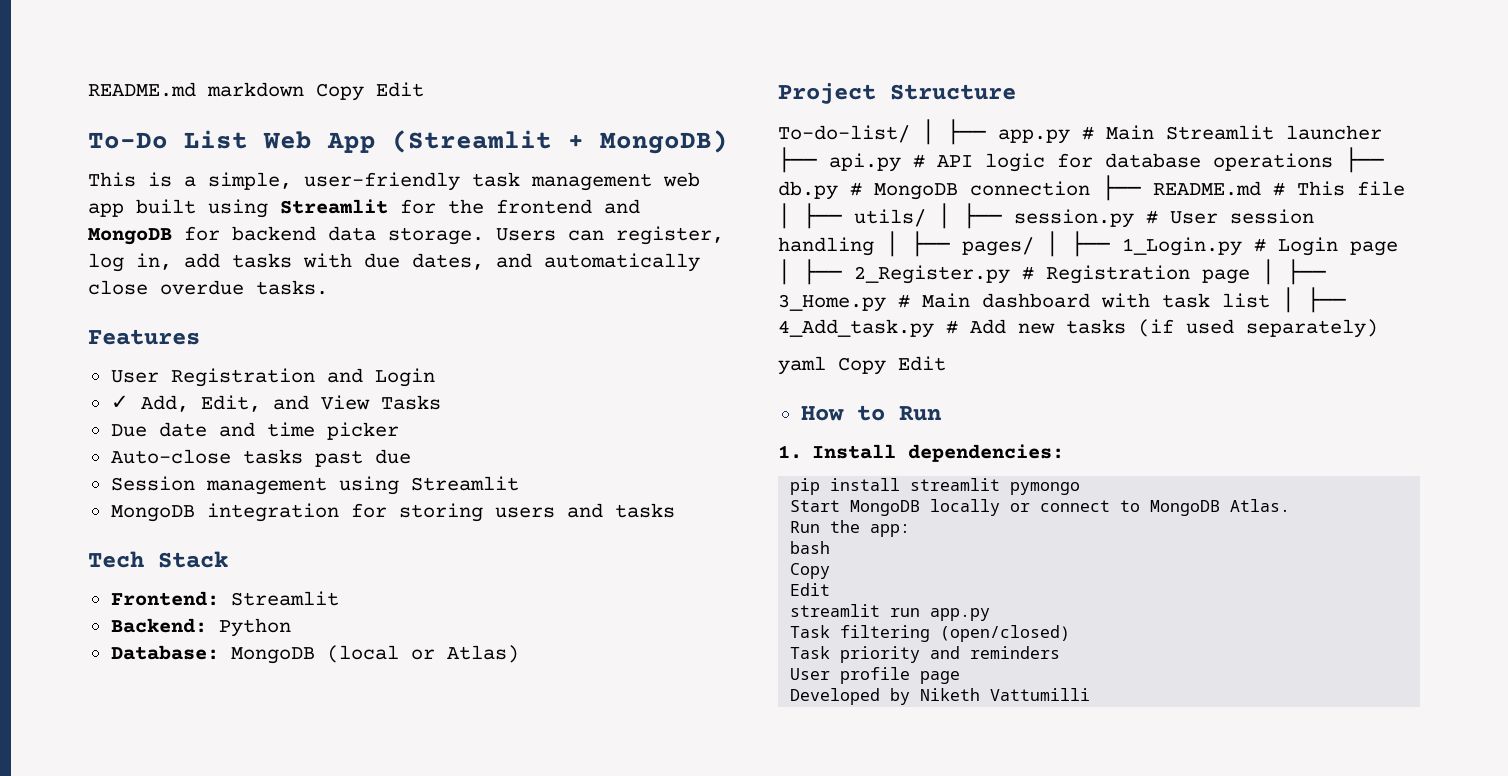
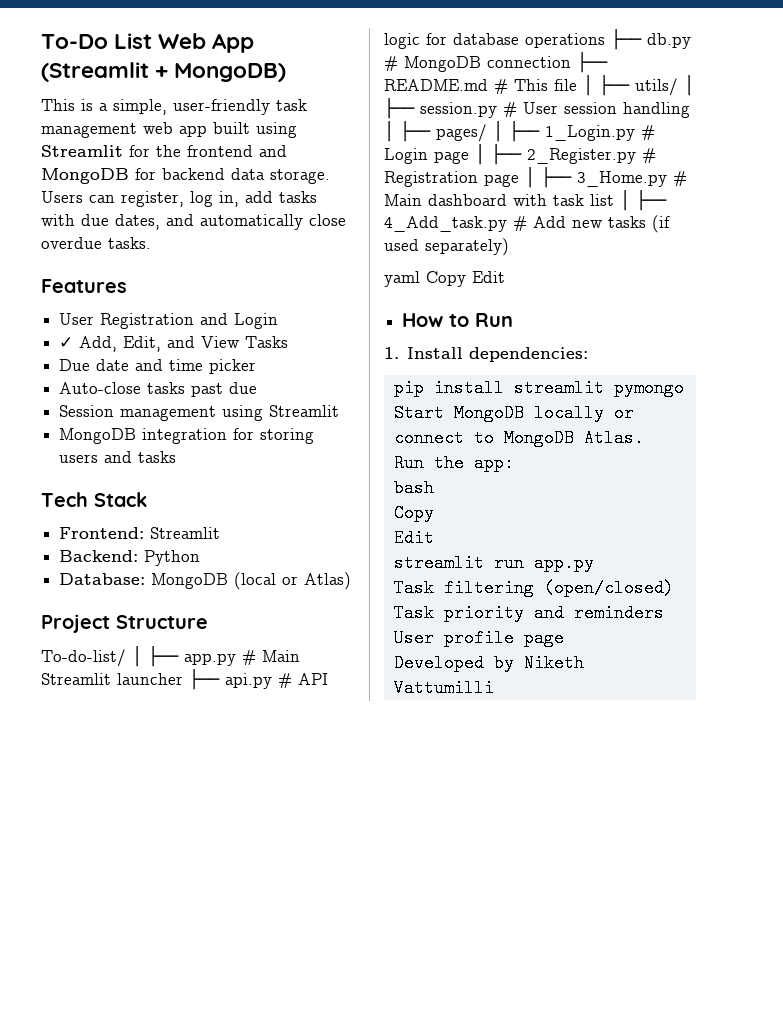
- README.md markdown Copy Edit

